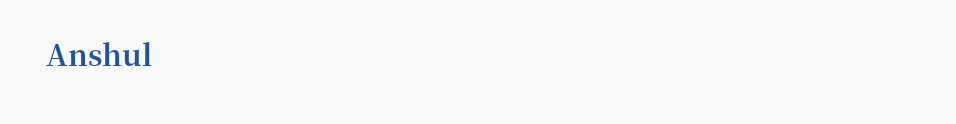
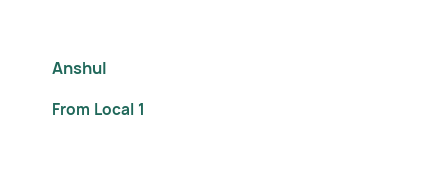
+ From Local 1

